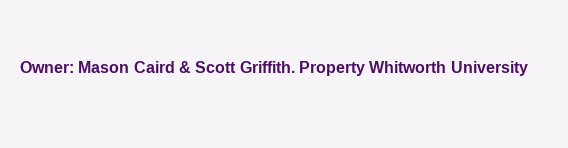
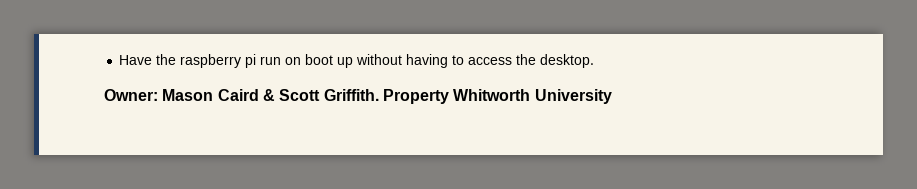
+ Have the raspberry pi run on boot up without having to access the desktop.

